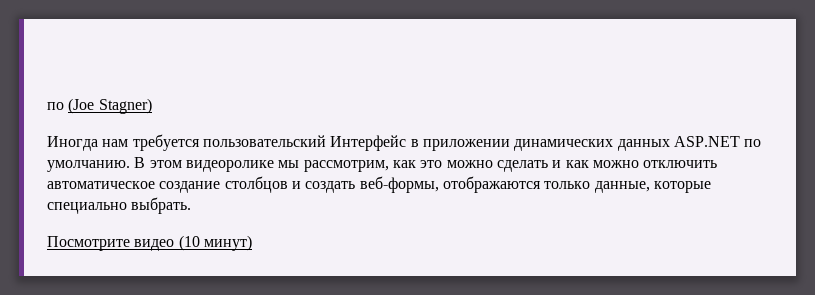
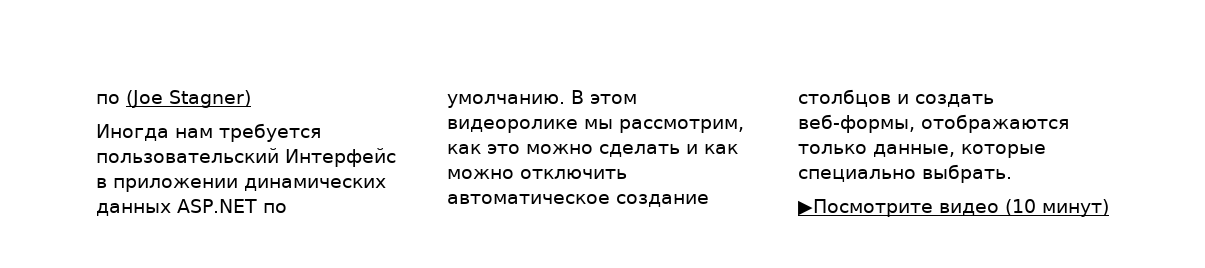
- Посмотрите видео (10 минут)
+ ▶Посмотрите видео (10 минут)

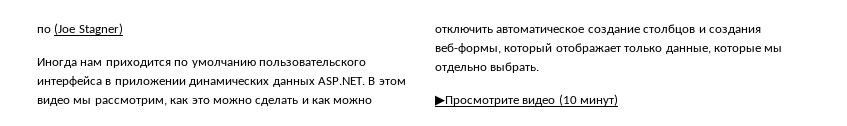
- Иногда нам требуется пользовательский Интерфейс в приложении динамических данных ASP.NET по умолчанию. В этом видеоролике мы рассмотрим, как это можно сделать и как можно отключить автоматическое создание столбцов и создать веб-формы, отображаются только данные, которые специально выбрать.
+ Иногда нам приходится по умолчанию пользовательского интерфейса в приложении динамических данных ASP.NET. В этом видео мы рассмотрим, как это можно сделать и как можно отключить автоматическое создание столбцов и создания веб-формы, который отображает только данные, которые мы отдельно выбрать.
- ▶Посмотрите видео (10 минут)
+ ▶Просмотрите видео (10 минут)

